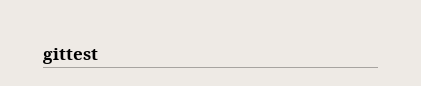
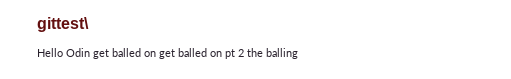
- gittest
+ gittest\
+ Hello Odin get balled on get balled on pt 2 the balling

